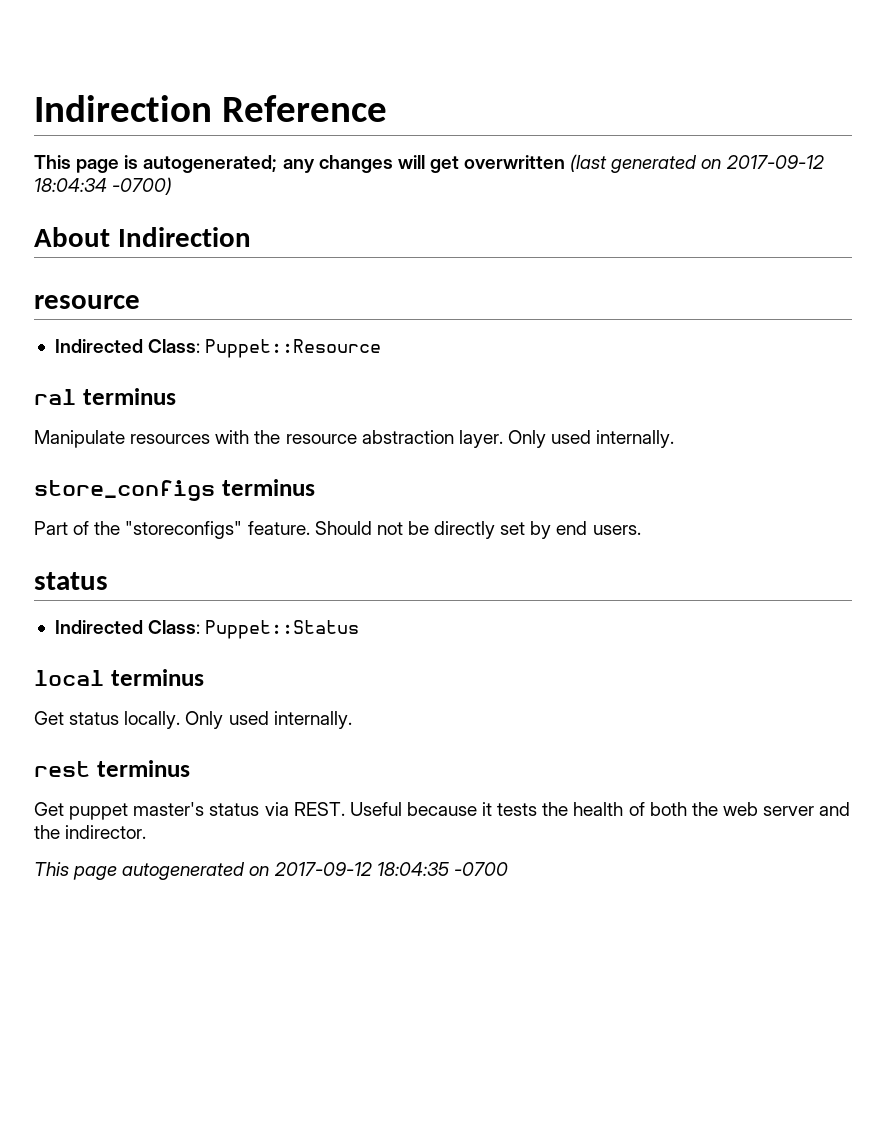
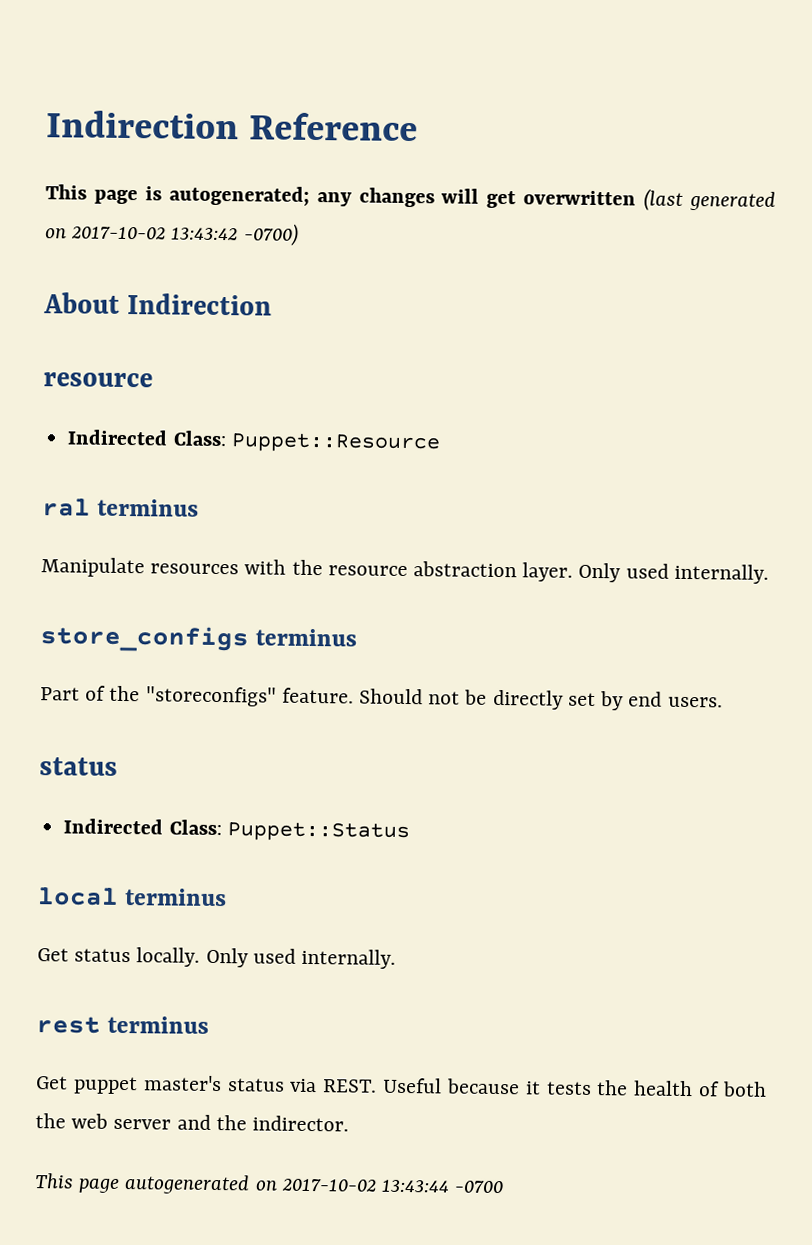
- This page is autogenerated; any changes will get overwritten (last generated on 2017-09-12 18:04:34 -0700)
+ This page is autogenerated; any changes will get overwritten (last generated on 2017-10-02 13:43:42 -0700)
- This page autogenerated on 2017-09-12 18:04:35 -0700
+ This page autogenerated on 2017-10-02 13:43:44 -0700

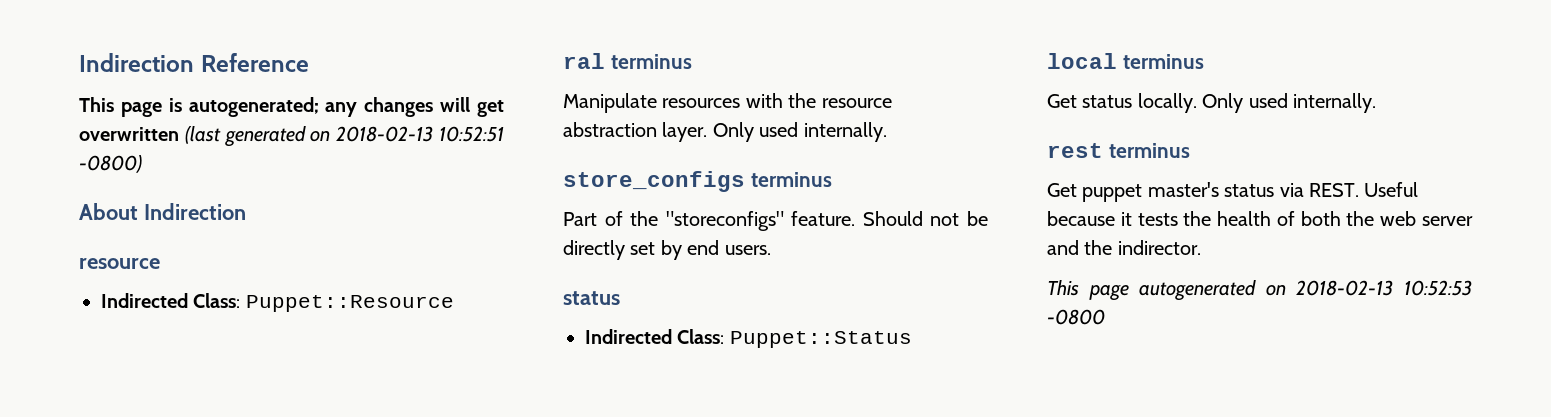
- This page is autogenerated; any changes will get overwritten (last generated on 2017-10-02 13:43:42 -0700)
+ This page is autogenerated; any changes will get overwritten (last generated on 2018-02-13 10:52:51 -0800)
- This page autogenerated on 2017-10-02 13:43:44 -0700
+ This page autogenerated on 2018-02-13 10:52:53 -0800

